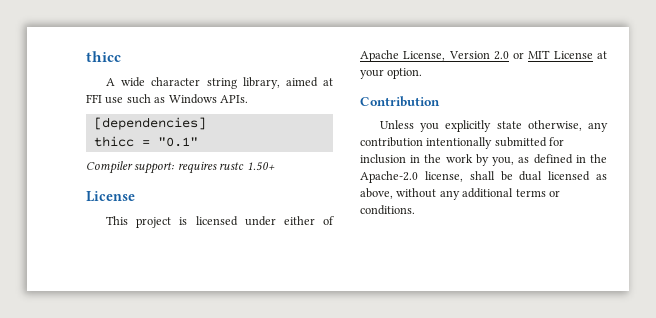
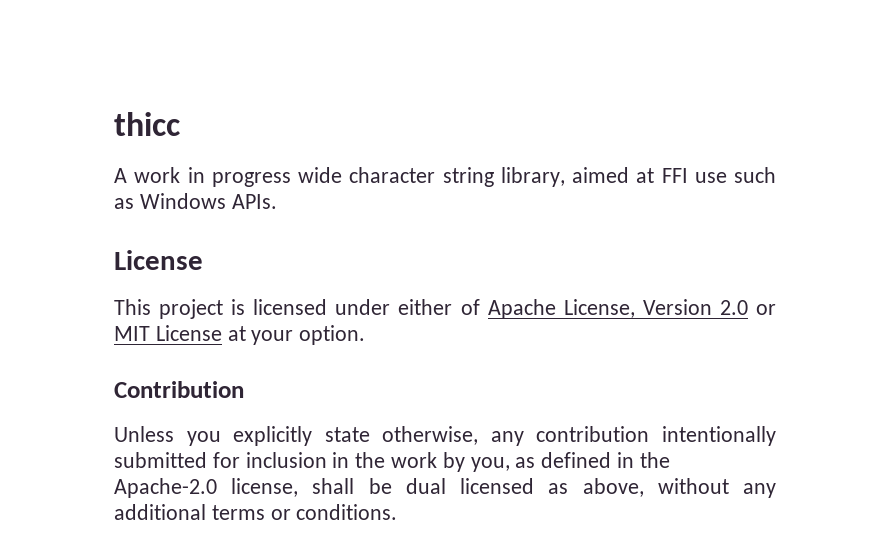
- A wide character string library, aimed at FFI use such as Windows APIs.
+ A work in progress wide character string library, aimed at FFI use such as Windows APIs.
- [dependencies]
- thicc = "0.1"
- Compiler support: requires rustc 1.50+

